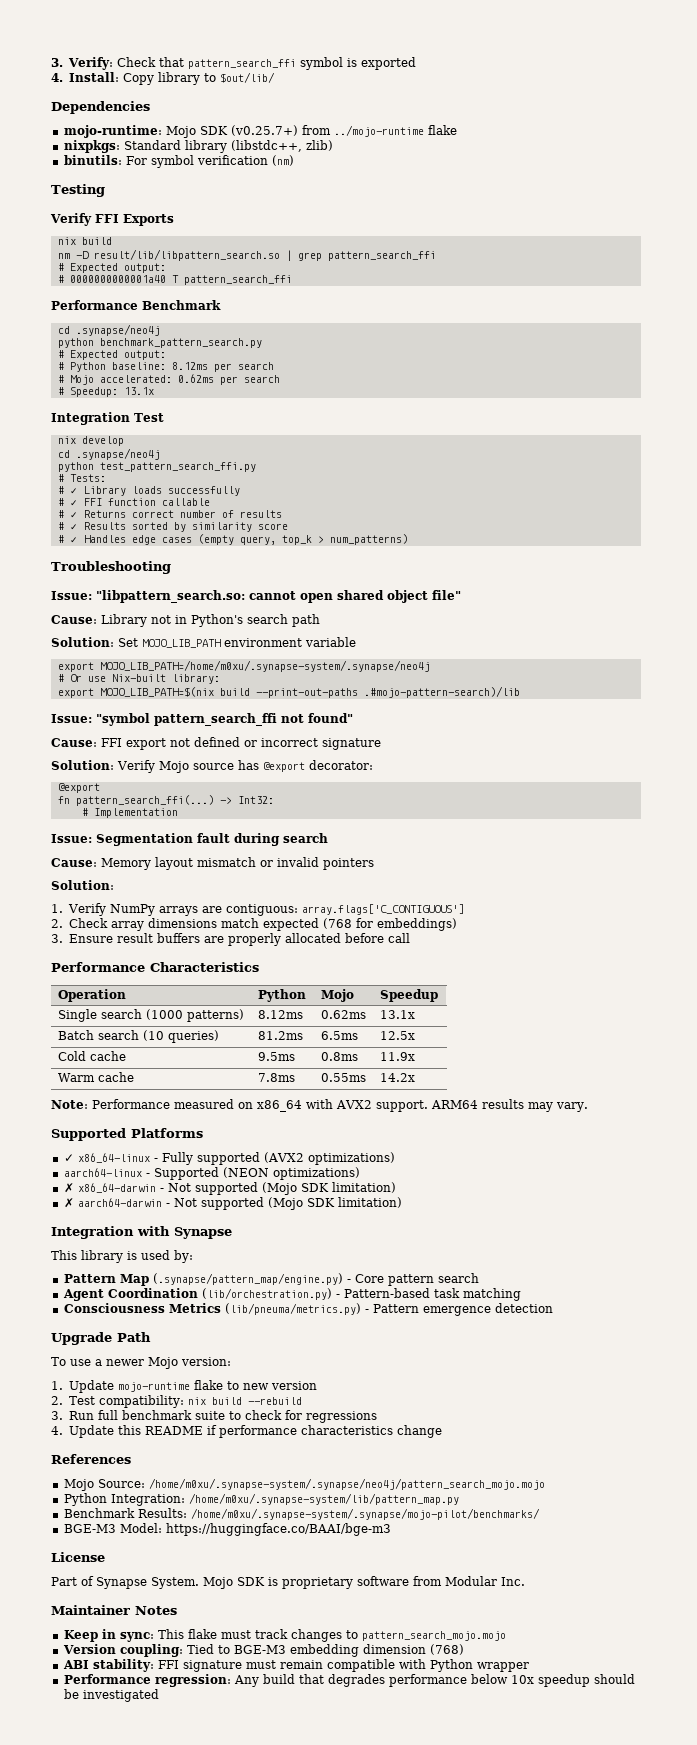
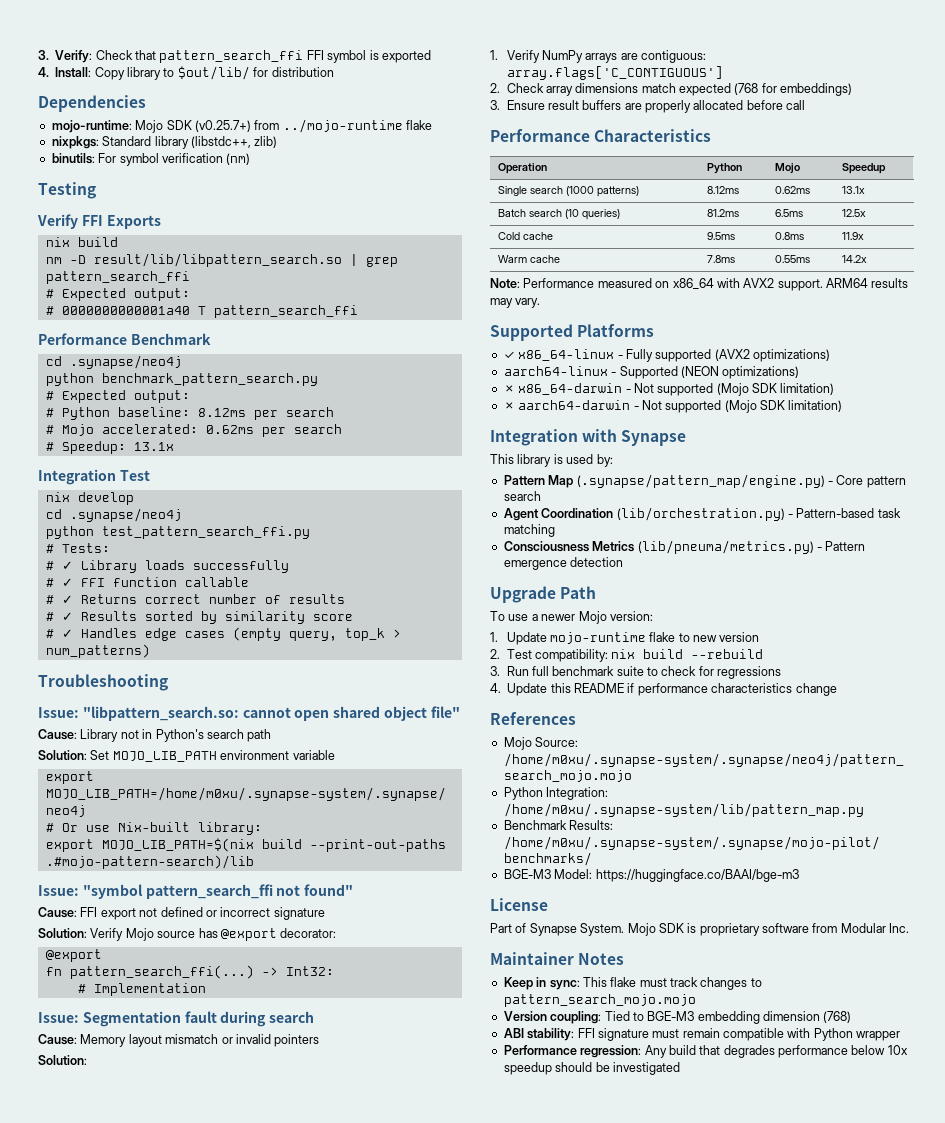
- 3. Verify: Check that pattern_search_ffi symbol is exported
+ 3. Verify: Check that pattern_search_ffi FFI symbol is exported
- 4. Install: Copy library to $out/lib/
+ 4. Install: Copy library to $out/lib/ for distribution

